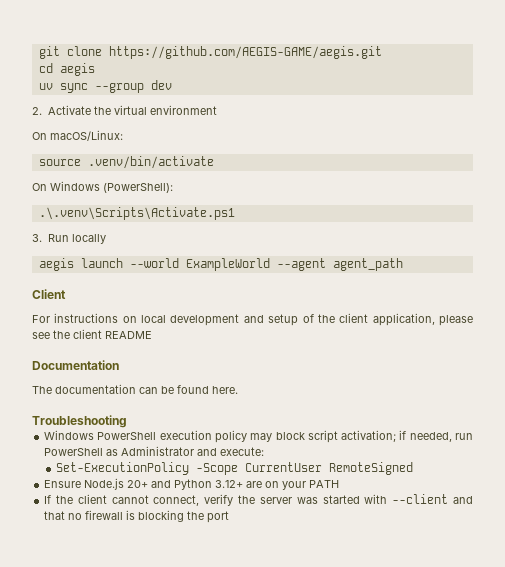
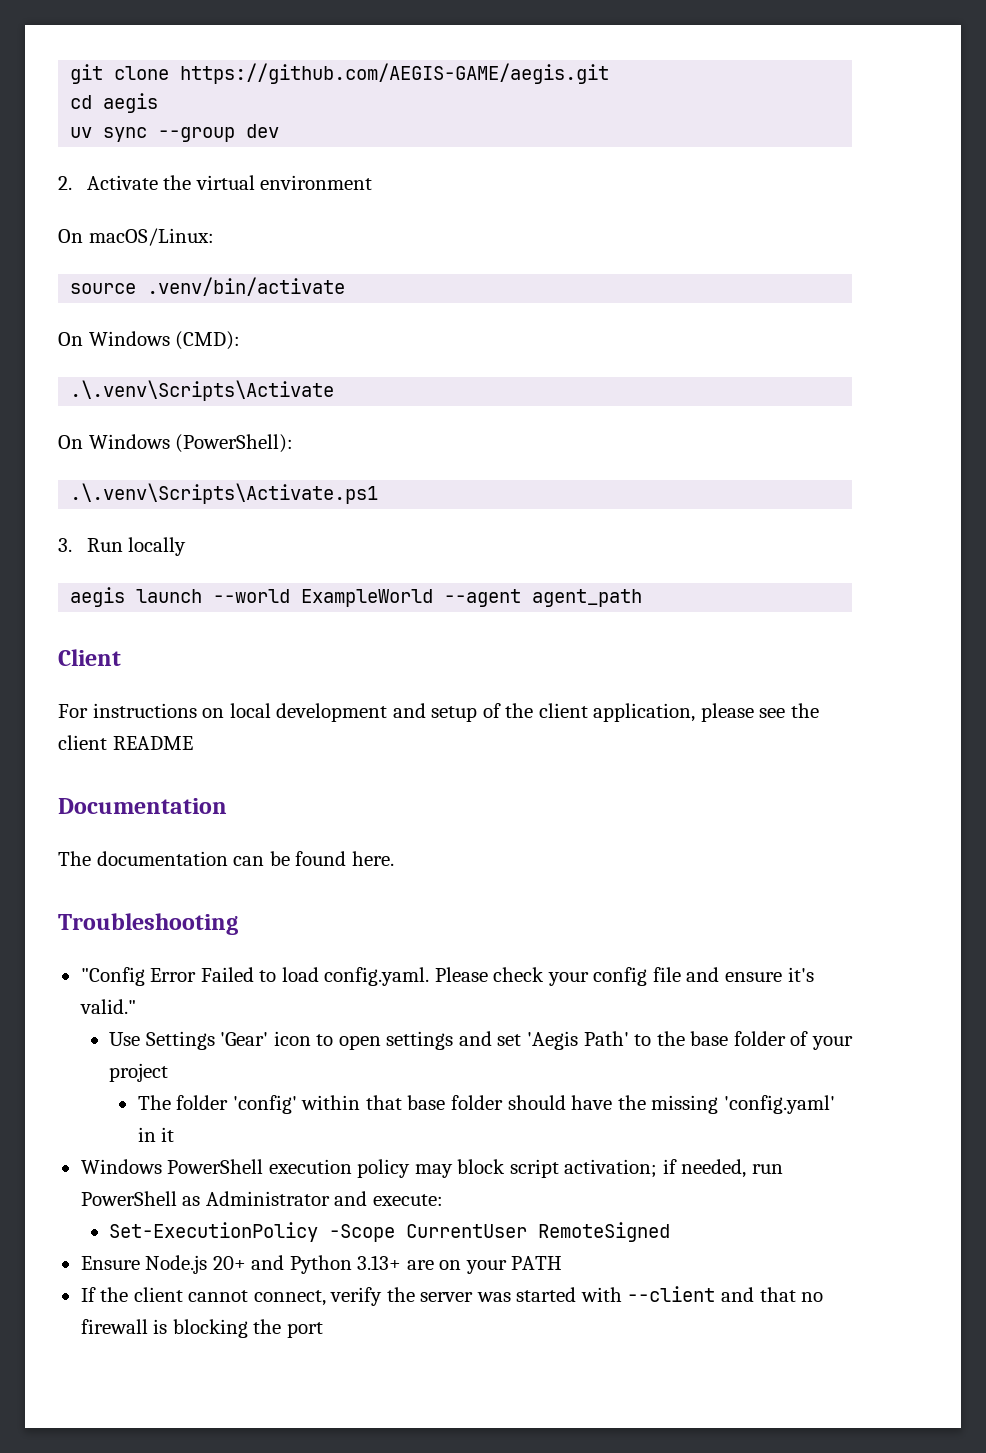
+ On Windows (CMD):
+ .\.venv\Scripts\Activate
+ "Config Error Failed to load config.yaml. Please check your config file and ensure it's valid."
+ Use Settings 'Gear' icon to open settings and set 'Aegis Path' to the base folder of your project
+ The folder 'config' within that base folder should have the missing 'config.yaml' in it
- Ensure Node.js 20+ and Python 3.12+ are on your PATH
+ Ensure Node.js 20+ and Python 3.13+ are on your PATH

